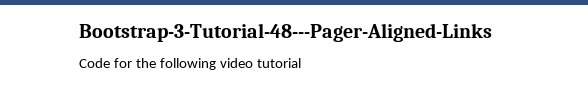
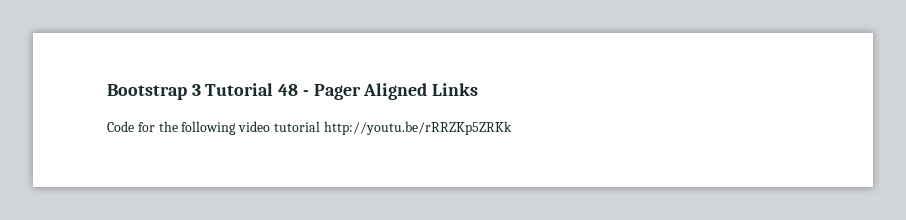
- Bootstrap-3-Tutorial-48---Pager-Aligned-Links
+ Bootstrap 3 Tutorial 48 - Pager Aligned Links
- Code for the following video tutorial
+ Code for the following video tutorial http://youtu.be/rRRZKp5ZRKk

